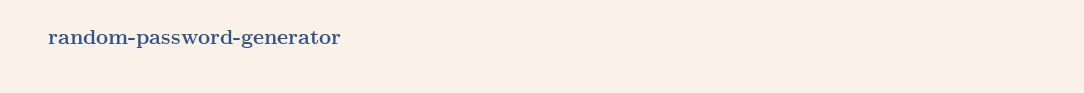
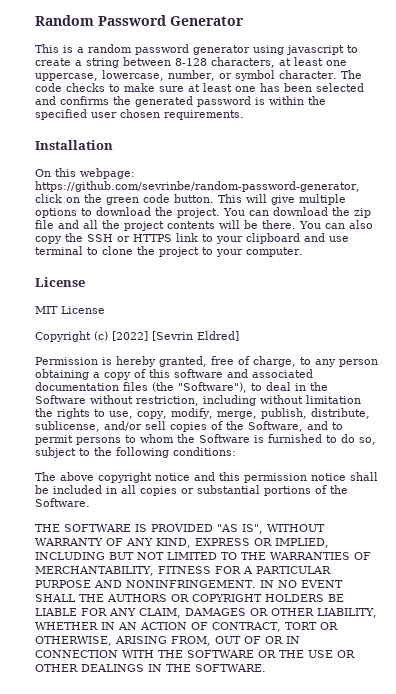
- random-password-generator
+ Random Password Generator
+ This is a random password generator using javascript to create a string between 8-128 characters, at least one uppercase, lowercase, number, or symbol character. The code checks to make sure at least one has been selected and confirms the generated password is within the specified user chosen requirements.
+ Installation
+ On this webpage: https://github.com/sevrinbe/random-password-generator, click on the green code button. This will give multiple options to download the project. You can download the zip file and all the project contents will be there. You can also copy the SSH or HTTPS link to your clipboard and use terminal to clone the project to your computer.
+ License
+ MIT License
+ Copyright (c) [2022] [Sevrin Eldred]
+ Permission is hereby granted, free of charge, to any person obtaining a copy of this software and associated documentation files (the "Software"), to deal in the Software without restriction, including without limitation the rights to use, copy, modify, merge, publish, distribute, sublicense, and/or sell copies of the Software, and to permit persons to whom the Software is furnished to do so, subject to the following conditions:
+ The above copyright notice and this permission notice shall be included in all copies or substantial portions of the Software.
+ THE SOFTWARE IS PROVIDED "AS IS", WITHOUT WARRANTY OF ANY KIND, EXPRESS OR IMPLIED, INCLUDING BUT NOT LIMITED TO THE WARRANTIES OF MERCHANTABILITY, FITNESS FOR A PARTICULAR PURPOSE AND NONINFRINGEMENT. IN NO EVENT SHALL THE AUTHORS OR COPYRIGHT HOLDERS BE LIABLE FOR ANY CLAIM, DAMAGES OR OTHER LIABILITY, WHETHER IN AN ACTION OF CONTRACT, TORT OR OTHERWISE, ARISING FROM, OUT OF OR IN CONNECTION WITH THE SOFTWARE OR THE USE OR OTHER DEALINGS IN THE SOFTWARE.

